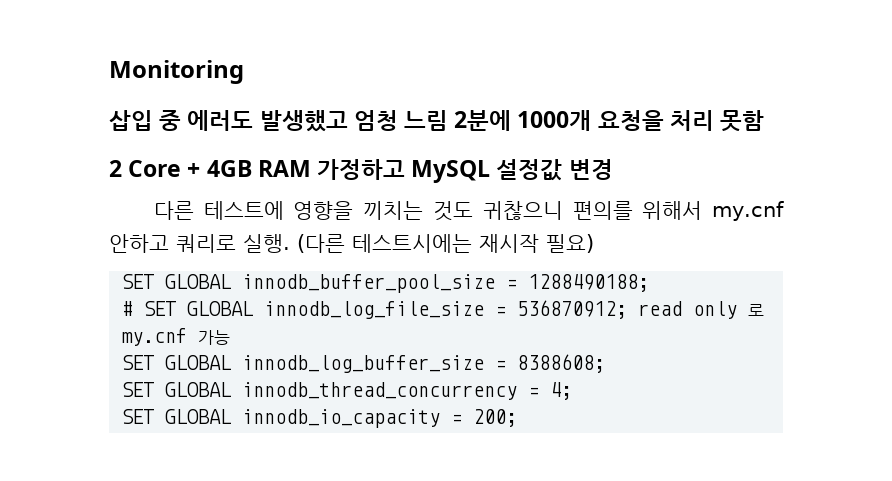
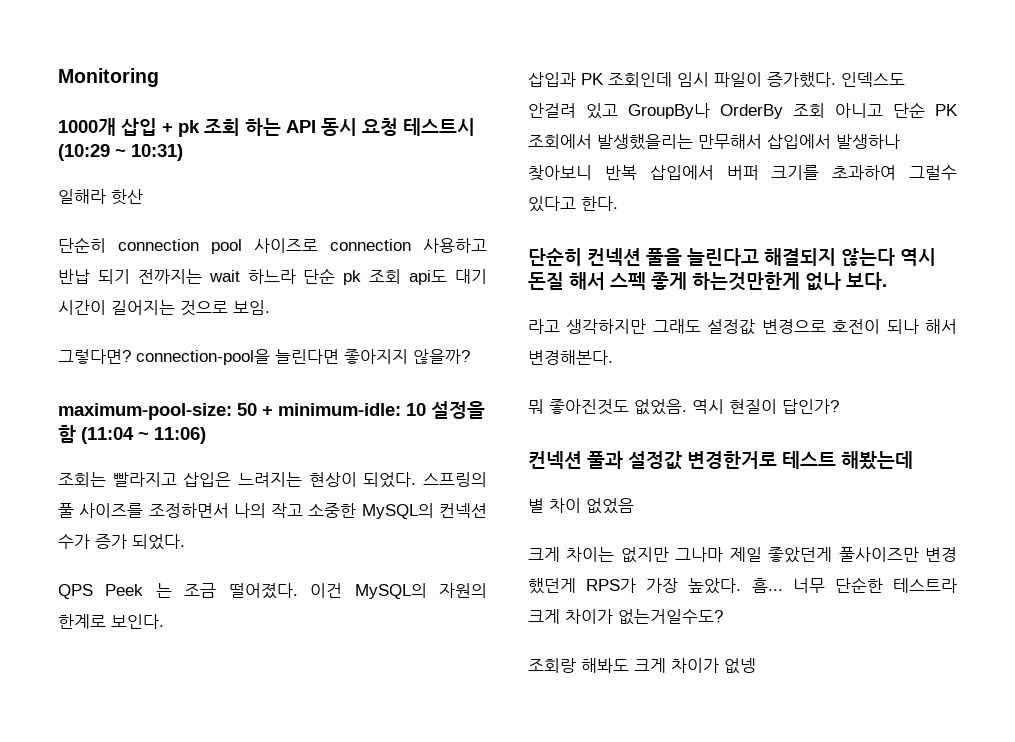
- 삽입 중 에러도 발생했고 엄청 느림 2분에 1000개 요청을 처리 못함
- 2 Core + 4GB RAM 가정하고 MySQL 설정값 변경
- 다른 테스트에 영향을 끼치는 것도 귀찮으니 편의를 위해서 my.cnf 안하고 쿼리로 실행. (다른 테스트시에는 재시작 필요)
- SET GLOBAL innodb_buffer_pool_size = 1288490188;
- # SET GLOBAL innodb_log_file_size = 536870912; read only 로 my.cnf 가능
- SET GLOBAL innodb_log_buffer_size = 8388608;
- SET GLOBAL innodb_thread_concurrency = 4;
- SET GLOBAL innodb_io_capacity = 200;
+ 1000개 삽입 + pk 조회 하는 API 동시 요청 테스트시 (10:29 ~ 10:31)
+ 일해라 핫산
+ 단순히 connection pool 사이즈로 connection 사용하고 반납 되기 전까지는 wait 하느라 단순 pk 조회 api도 대기 시간이 길어지는 것으로 보임.
+ 그렇다면? connection-pool을 늘린다면 좋아지지 않을까?
+ maximum-pool-size: 50 + minimum-idle: 10 설정을 함 (11:04 ~ 11:06)
+ 조회는 빨라지고 삽입은 느려지는 현상이 되었다. 스프링의 풀 사이즈를 조정하면서 나의 작고 소중한 MySQL의 컨넥션 수가 증가 되었다.
+ QPS Peek 는 조금 떨어졌다. 이건 MySQL의 자원의 한계로 보인다.
+ 삽입과 PK 조회인데 임시 파일이 증가했다. 인덱스도 안걸려 있고 GroupBy나 OrderBy 조회 아니고 단순 PK 조회에서 발생했을리는 만무해서 삽입에서 발생하나 찾아보니 반복 삽입에서 버퍼 크기를 초과하여 그럴수 있다고 한다.
+ 단순히 컨넥션 풀을 늘린다고 해결되지 않는다 역시 돈질 해서 스펙 좋게 하는것만한게 없나 보다.
+ 라고 생각하지만 그래도 설정값 변경으로 호전이 되나 해서 변경해본다.
+ 뭐 좋아진것도 없었음. 역시 현질이 답인가?
+ 컨넥션 풀과 설정값 변경한거로 테스트 해봤는데
+ 별 차이 없었음
+ 크게 차이는 없지만 그나마 제일 좋았던게 풀사이즈만 변경 했던게 RPS가 가장 높았다. 흠... 너무 단순한 테스트라 크게 차이가 없는거일수도?
+ 조회랑 해봐도 크게 차이가 없넹

